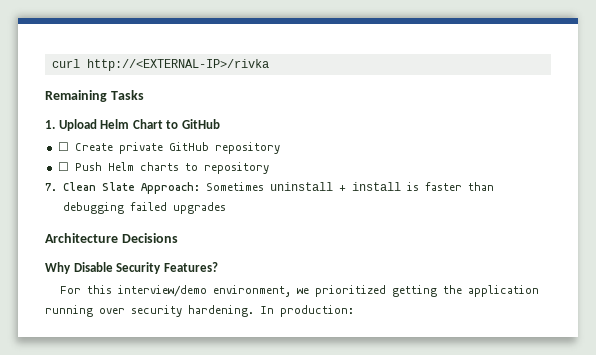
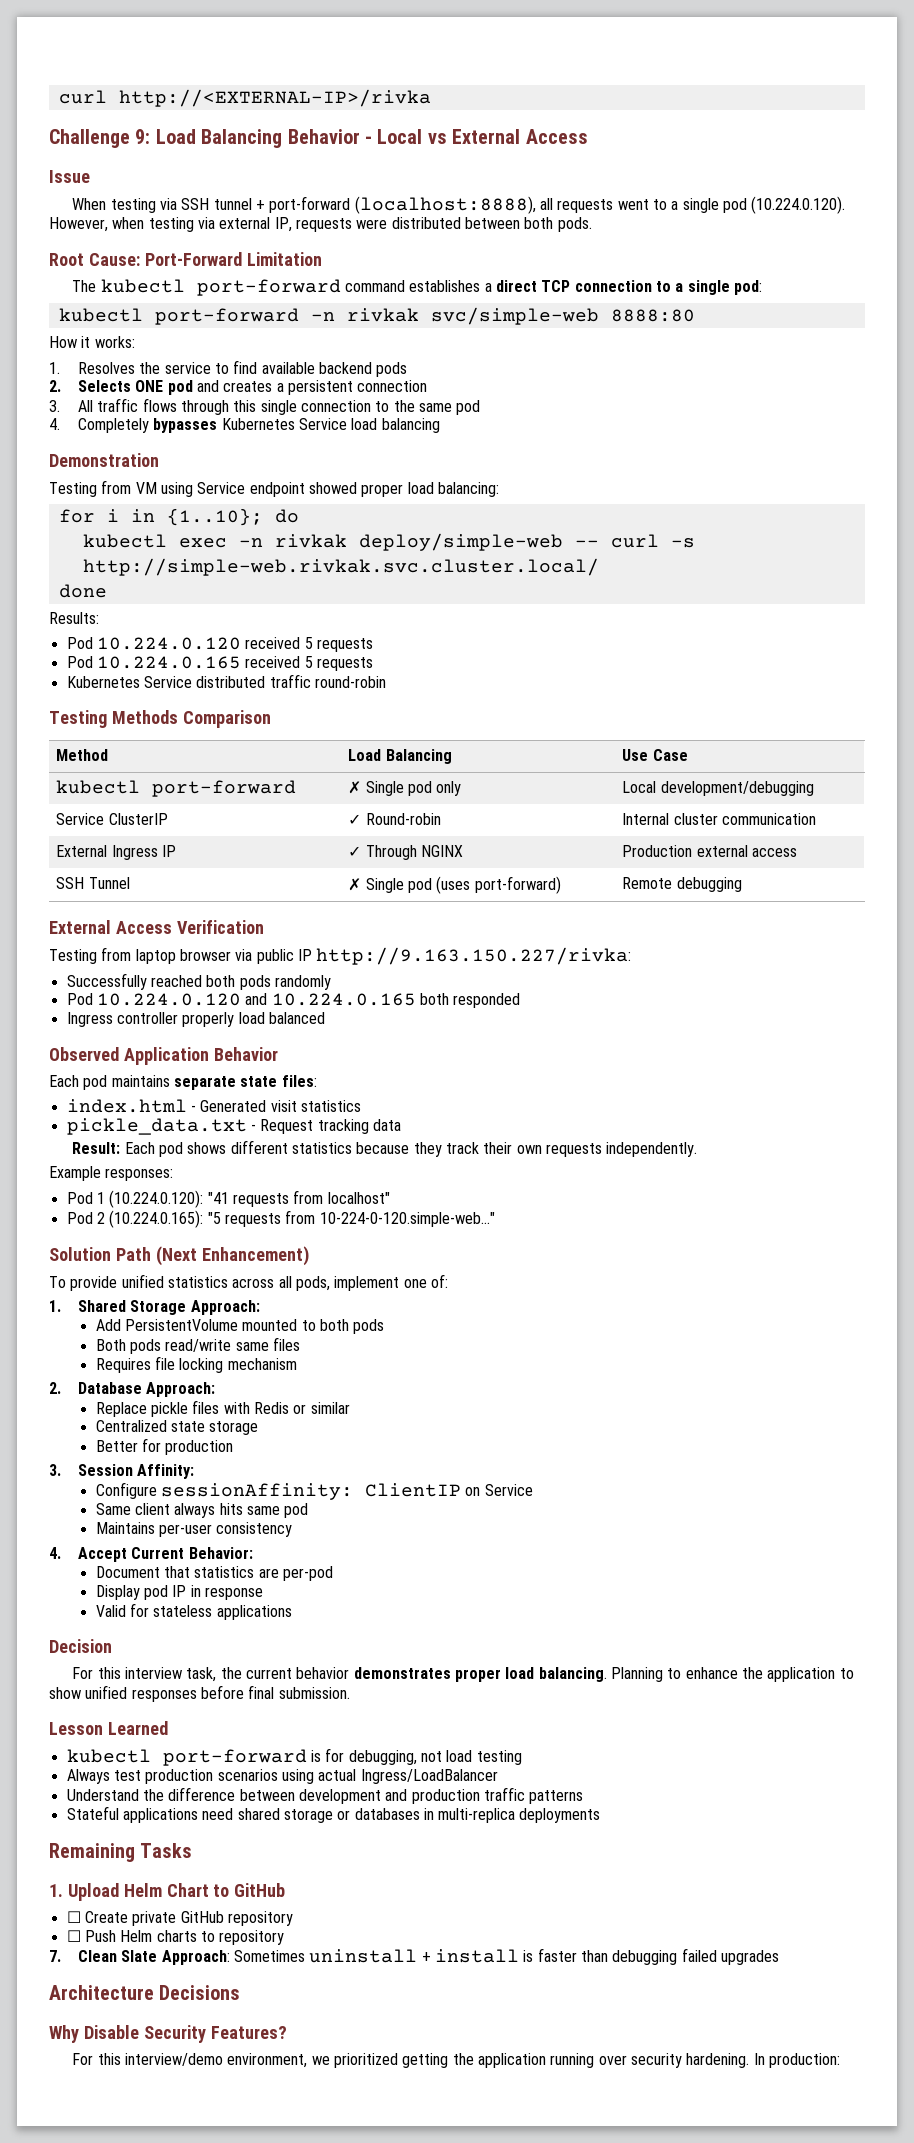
+ Challenge 9: Load Balancing Behavior - Local vs External Access
+ Issue
+ When testing via SSH tunnel + port-forward (localhost:8888), all requests went to a single pod (10.224.0.120). However, when testing via external IP, requests were distributed between both pods.
+ Root Cause: Port-Forward Limitation
+ The kubectl port-forward command establishes a direct TCP connection to a single pod:
+ kubectl port-forward -n rivkak svc/simple-web 8888:80
+ How it works:
+ 1. Resolves the service to find available backend pods
+ 2. Selects ONE pod and creates a persistent connection
+ 3. All traffic flows through this single connection to the same pod
+ 4. Completely bypasses Kubernetes Service load balancing
+ Demonstration
+ Testing from VM using Service endpoint showed proper load balancing:
+ for i in {1..10}; do
+ kubectl exec -n rivkak deploy/simple-web -- curl -s http://simple-web.rivkak.svc.cluster.local/
+ done
+ Results:
+ Pod 10.224.0.120 received 5 requests
+ Pod 10.224.0.165 received 5 requests
+ Kubernetes Service distributed traffic round-robin
+ Testing Methods Comparison
+ Method | Load Balancing | Use Case
+ kubectl port-forward | ✗ Single pod only | Local development/debugging
+ Service ClusterIP | ✓ Round-robin | Internal cluster communication
+ External Ingress IP | ✓ Through NGINX | Production external access
+ SSH Tunnel | ✗ Single pod (uses port-forward) | Remote debugging
+ External Access Verification
+ Testing from laptop browser via public IP http://9.163.150.227/rivka:
+ Successfully reached both pods randomly
+ Pod 10.224.0.120 and 10.224.0.165 both responded
+ Ingress controller properly load balanced
+ Observed Application Behavior
+ Each pod maintains separate state files:
+ index.html - Generated visit statistics
+ pickle_data.txt - Request tracking data
+ Result: Each pod shows different statistics because they track their own requests independently.
+ Example responses:
+ Pod 1 (10.224.0.120): "41 requests from localhost"
+ Pod 2 (10.224.0.165): "5 requests from 10-224-0-120.simple-web..."
+ Solution Path (Next Enhancement)
+ To provide unified statistics across all pods, implement one of:
+ 1. Shared Storage Approach:
+ Add PersistentVolume mounted to both pods
+ Both pods read/write same files
+ Requires file locking mechanism
+ 2. Database Approach:
+ Replace pickle files with Redis or similar
+ Centralized state storage
+ Better for production
+ 3. Session Affinity:
+ Configure sessionAffinity: ClientIP on Service
+ Same client always hits same pod
+ Maintains per-user consistency
+ 4. Accept Current Behavior:
+ Document that statistics are per-pod
+ Display pod IP in response
+ Valid for stateless applications
+ Decision
+ For this interview task, the current behavior demonstrates proper load balancing. Planning to enhance the application to show unified responses before final submission.
+ Lesson Learned
+ kubectl port-forward is for debugging, not load testing
+ Always test production scenarios using actual Ingress/LoadBalancer
+ Understand the difference between development and production traffic patterns
+ Stateful applications need shared storage or databases in multi-replica deployments

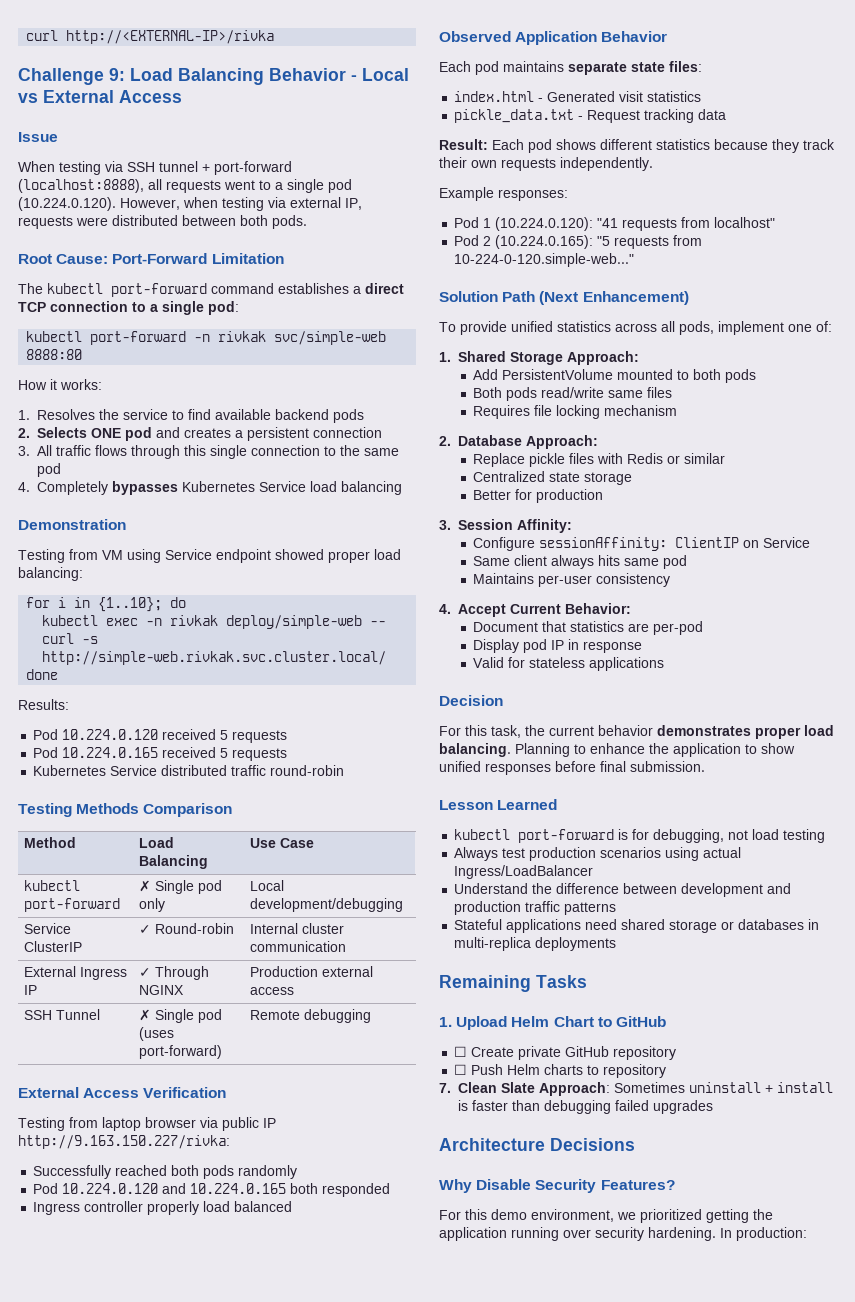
- For this interview task, the current behavior demonstrates proper load balancing.
+ For this task, the current behavior demonstrates proper load balancing.
- For this interview/demo environment, we prioritized getting the application running over security hardening.
+ For this demo environment, we prioritized getting the application running over security hardening.

